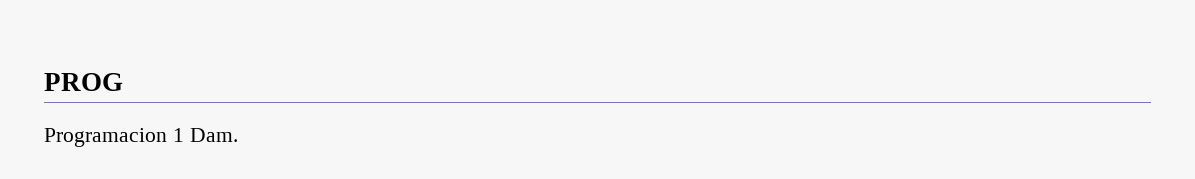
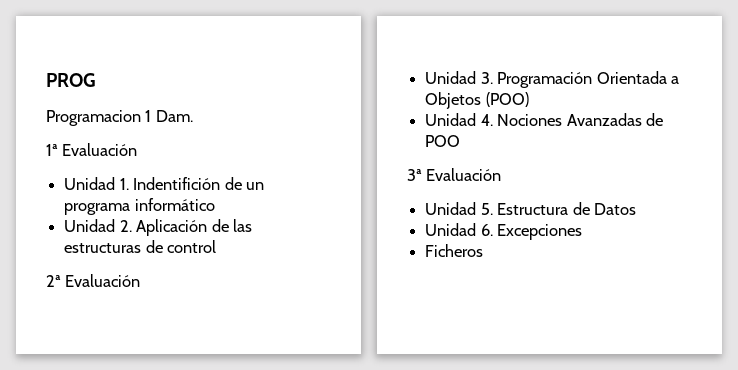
+ 1ª Evaluación
+ Unidad 1. Indentifición de un programa informático
+ Unidad 2. Aplicación de las estructuras de control
+ 2ª Evaluación
+ Unidad 3. Programación Orientada a Objetos (POO)
+ Unidad 4. Nociones Avanzadas de POO
+ 3ª Evaluación
+ Unidad 5. Estructura de Datos
+ Unidad 6. Excepciones
+ Ficheros

